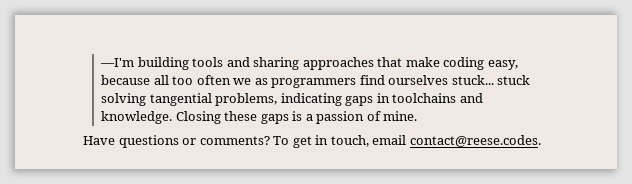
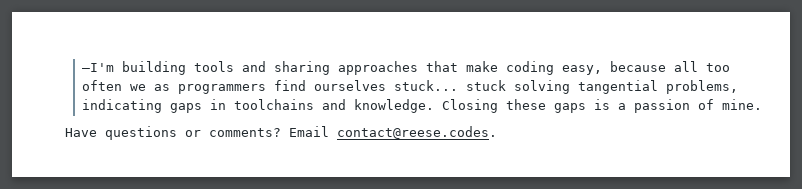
- To get in touch, email contact@reese.codes.
+ Email contact@reese.codes.

